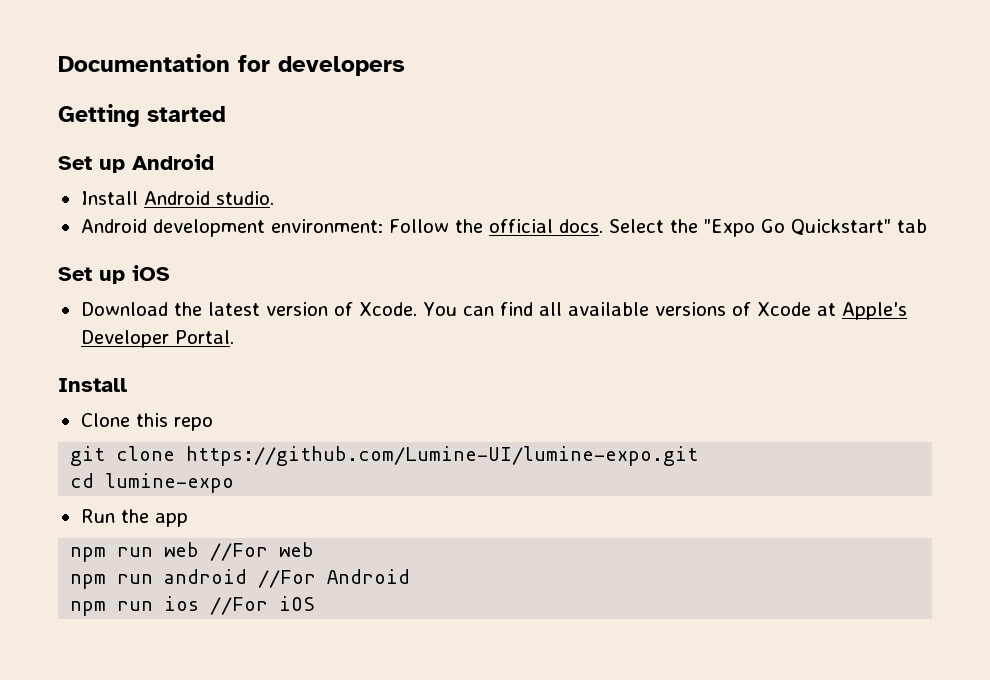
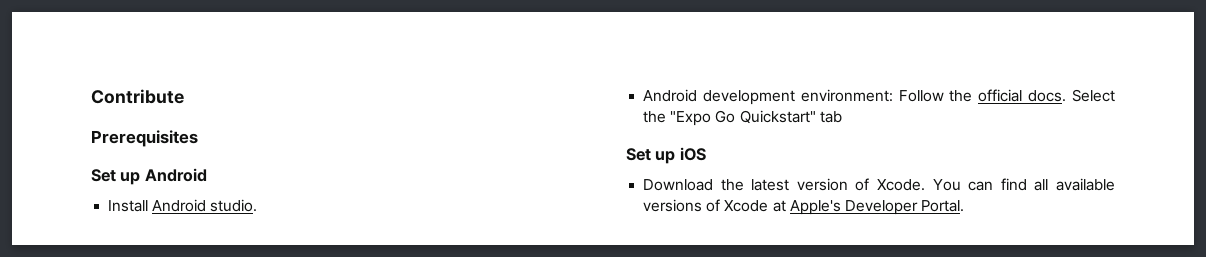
- Documentation for developers
- Getting started
+ Contribute
+ Prerequisites
  You can find all available versions of Xcode at Apple's Developer Portal.
- Install
- Clone this repo
- git clone https://github.com/Lumine-UI/lumine-expo.git
- cd lumine-expo
- Run the app
- npm run web //For web
- npm run android //For Android
- npm run ios //For iOS

